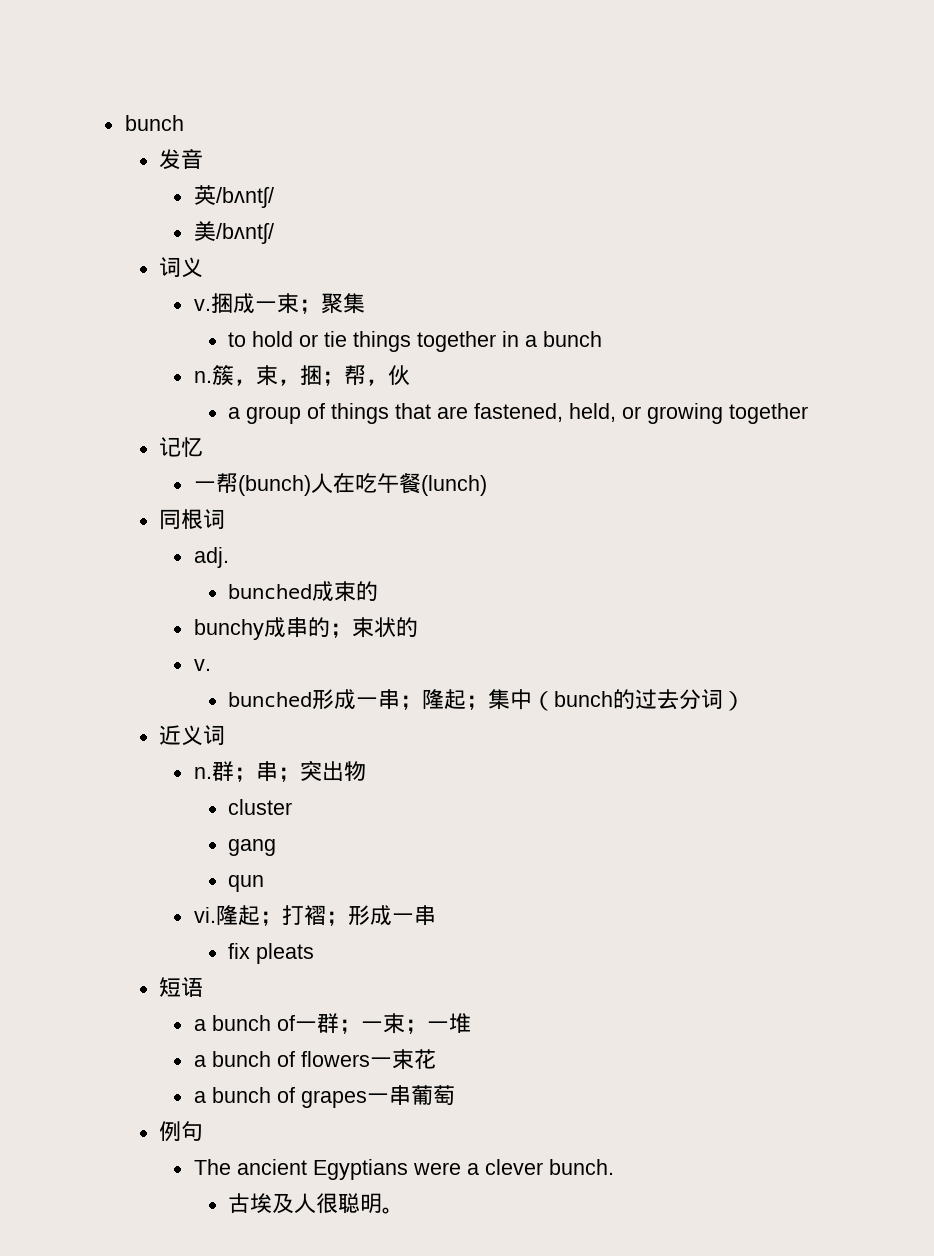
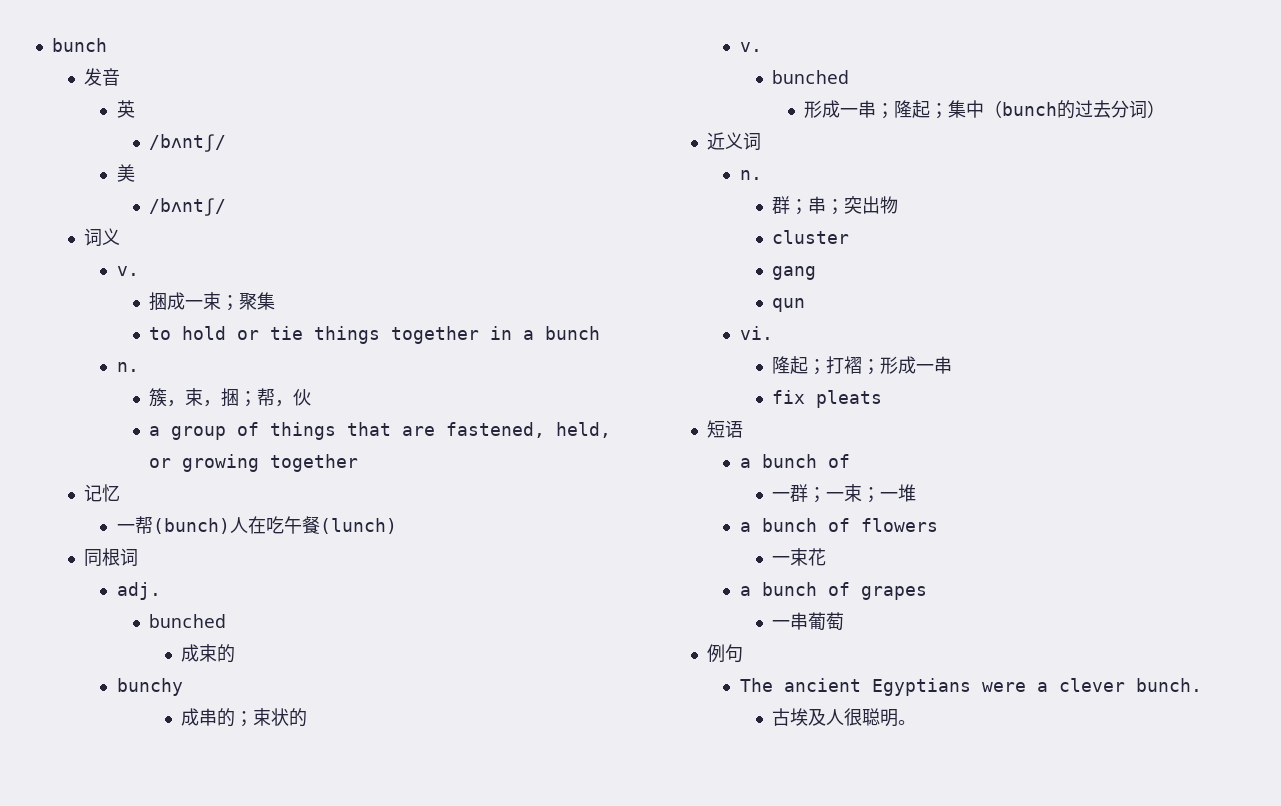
- 英/bʌntʃ/
+ 英
+ /bʌntʃ/
- 美/bʌntʃ/
+ 美
+ /bʌntʃ/
  词义
- v.捆成一束；聚集
+ v.
+ 捆成一束；聚集
  to hold or tie things together in a bunch
- n.簇，束，捆；帮，伙
+ n.
+ 簇，束，捆；帮，伙
  adj.
- bunched成束的
+ bunched
+ 成束的
- bunchy成串的；束状的
+ bunchy
+ 成串的；束状的
  v.
- bunched形成一串；隆起；集中（bunch的过去分词）
+ bunched
+ 形成一串；隆起；集中（bunch的过去分词）
  近义词
- n.群；串；突出物
+ n.
+ 群；串；突出物
- vi.隆起；打褶；形成一串
+ vi.
+ 隆起；打褶；形成一串
  短语
- a bunch of一群；一束；一堆
+ a bunch of
+ 一群；一束；一堆
- a bunch of flowers一束花
+ a bunch of flowers
+ 一束花
- a bunch of grapes一串葡萄
+ a bunch of grapes
+ 一串葡萄

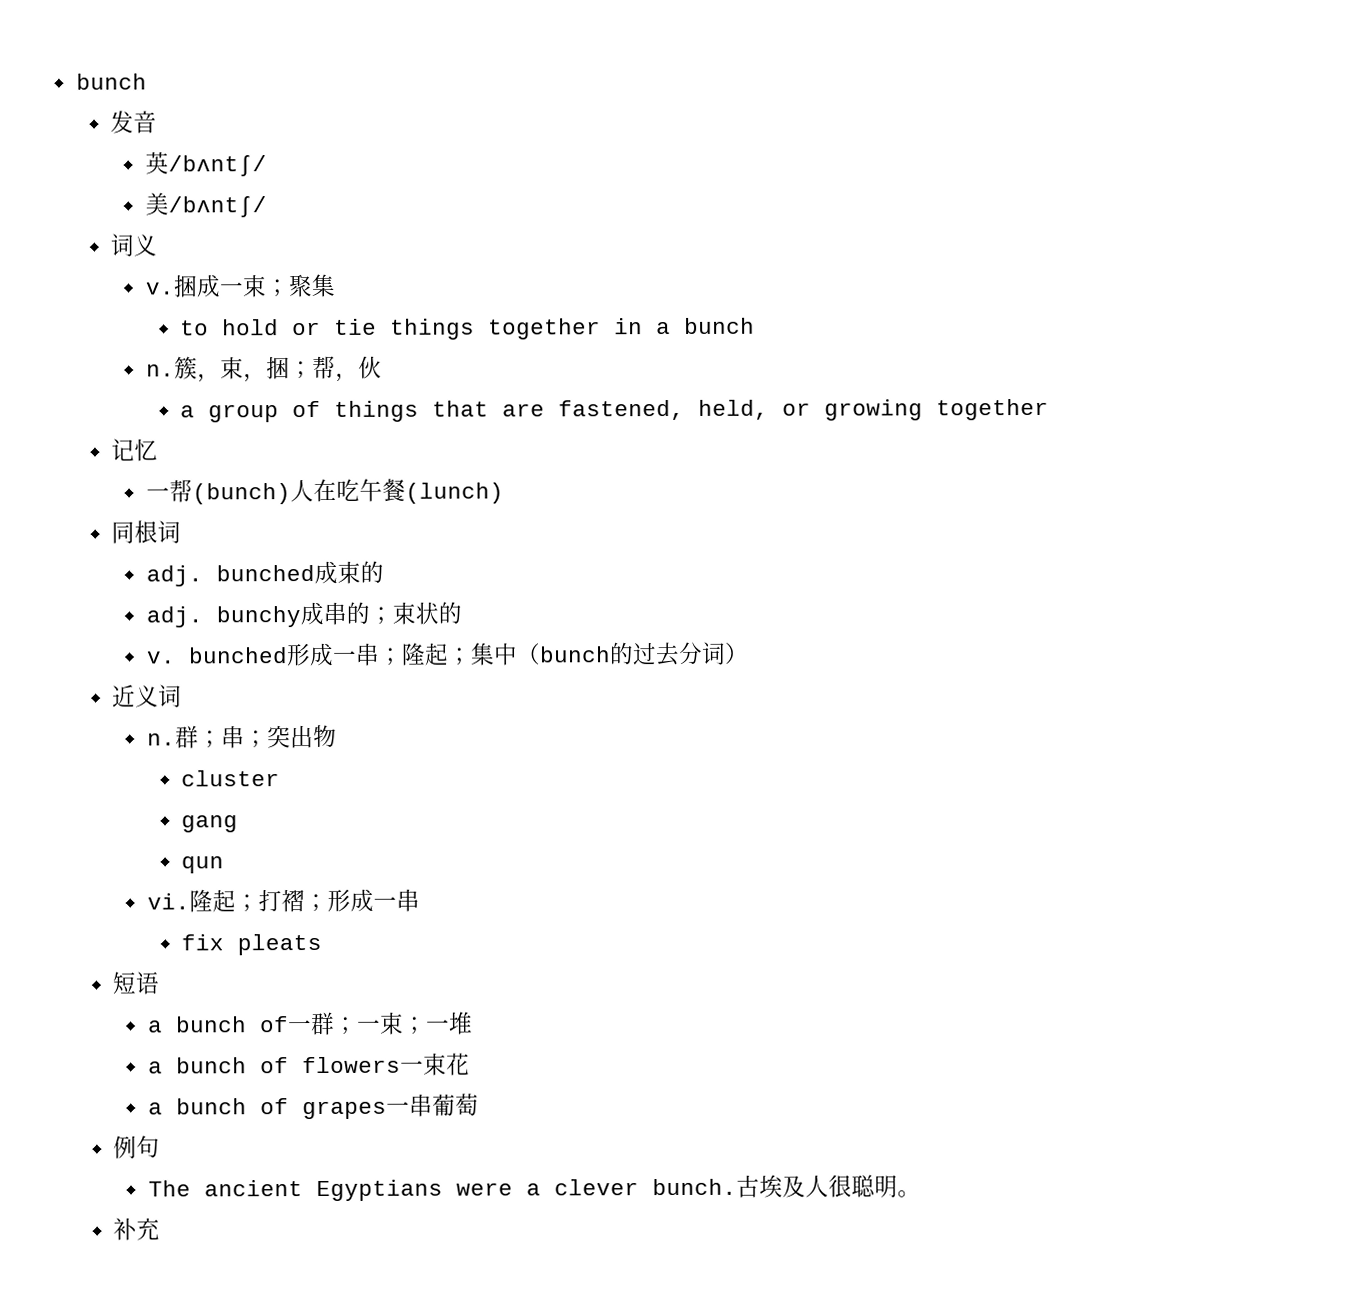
- 英
- /bʌntʃ/
+ 英/bʌntʃ/
- 美
- /bʌntʃ/
+ 美/bʌntʃ/
  词义
- v.
- 捆成一束；聚集
+ v.捆成一束；聚集
  to hold or tie things together in a bunch
- n.
- 簇，束，捆；帮，伙
+ n.簇，束，捆；帮，伙
- adj.
- bunched
- 成束的
+ adj. bunched成束的
- bunchy
- 成串的；束状的
- v.
- bunched
- 形成一串；隆起；集中（bunch的过去分词）
+ adj. bunchy成串的；束状的
+ v. bunched形成一串；隆起；集中（bunch的过去分词）
  近义词
- n.
- 群；串；突出物
+ n.群；串；突出物
- vi.
- 隆起；打褶；形成一串
+ vi.隆起；打褶；形成一串
  短语
- a bunch of
- 一群；一束；一堆
+ a bunch of一群；一束；一堆
- a bunch of flowers
- 一束花
+ a bunch of flowers一束花
- a bunch of grapes
- 一串葡萄
+ a bunch of grapes一串葡萄
- The ancient Egyptians were a clever bunch.
- 古埃及人很聪明。
+ The ancient Egyptians were a clever bunch.古埃及人很聪明。
+ 补充

